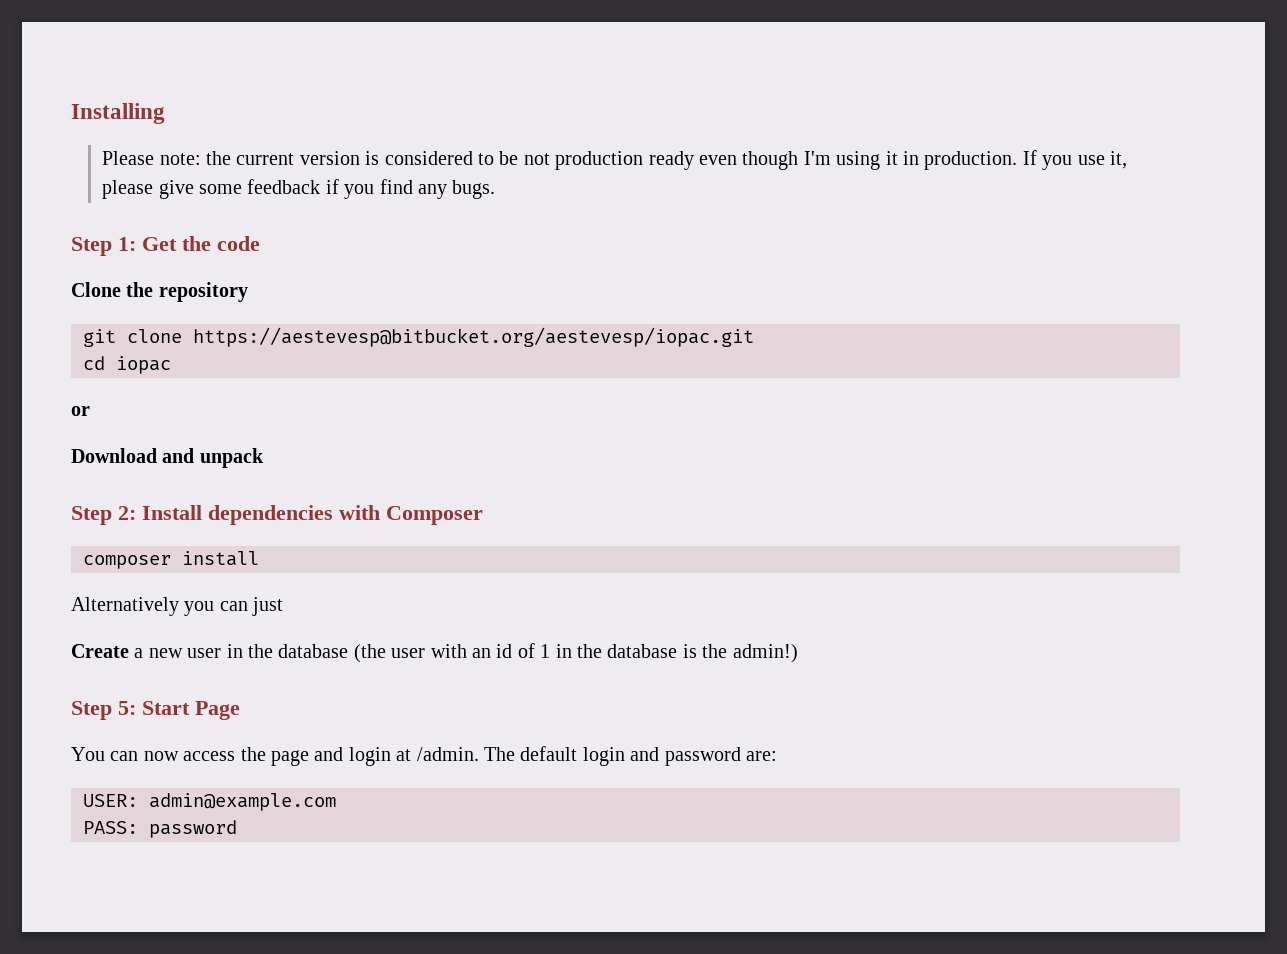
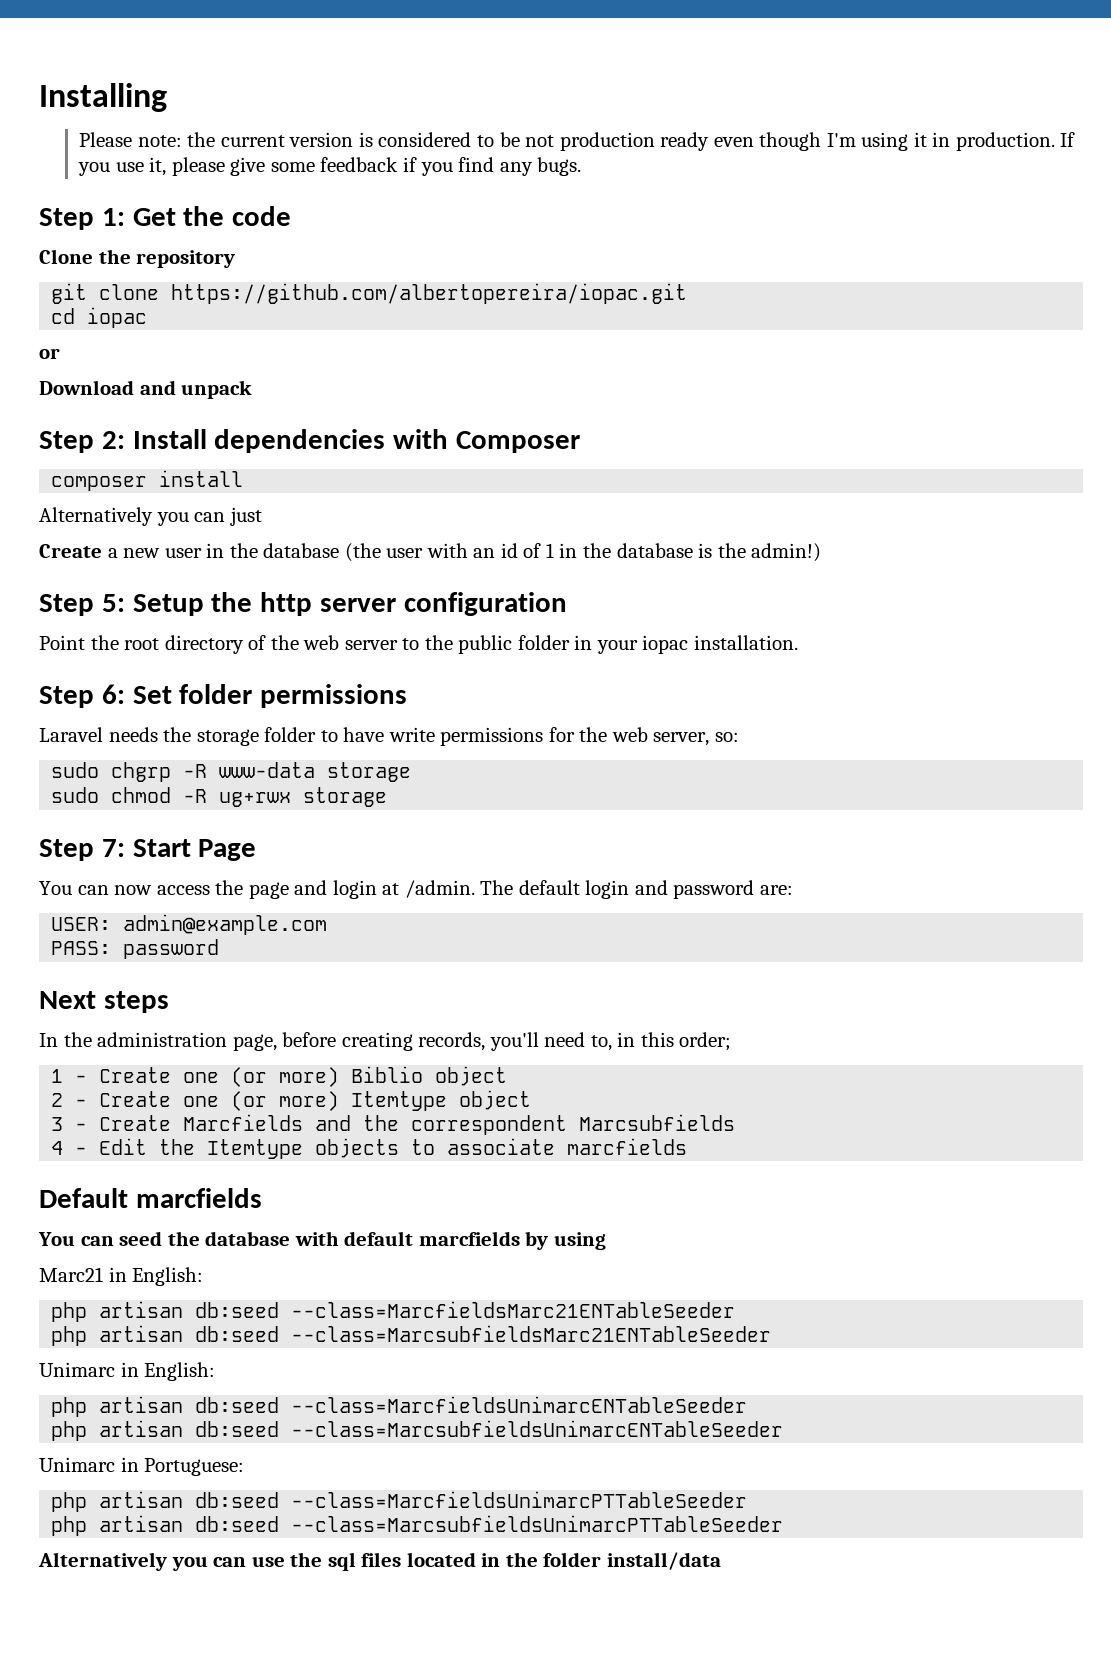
- git clone https://aestevesp@bitbucket.org/aestevesp/iopac.git
+ git clone https://github.com/albertopereira/iopac.git
- Step 5: Start Page
+ Step 5: Setup the http server configuration
+ Point the root directory of the web server to the public folder in your iopac installation.
+ Step 6: Set folder permissions
+ Laravel needs the storage folder to have write permissions for the web server, so:
+ sudo chgrp -R www-data storage
+ sudo chmod -R ug+rwx storage
+ Step 7: Start Page
+ Next steps
+ In the administration page, before creating records, you'll need to, in this order;
+ 1 - Create one (or more) Biblio object
+ 2 - Create one (or more) Itemtype object
+ 3 - Create Marcfields and the correspondent Marcsubfields
+ 4 - Edit the Itemtype objects to associate marcfields
+ Default marcfields
+ You can seed the database with default marcfields by using
+ Marc21 in English:
+ php artisan db:seed --class=MarcfieldsMarc21ENTableSeeder
+ php artisan db:seed --class=MarcsubfieldsMarc21ENTableSeeder
+ Unimarc in English:
+ php artisan db:seed --class=MarcfieldsUnimarcENTableSeeder
+ php artisan db:seed --class=MarcsubfieldsUnimarcENTableSeeder
+ Unimarc in Portuguese:
+ php artisan db:seed --class=MarcfieldsUnimarcPTTableSeeder
+ php artisan db:seed --class=MarcsubfieldsUnimarcPTTableSeeder
+ Alternatively you can use the sql files located in the folder install/data

